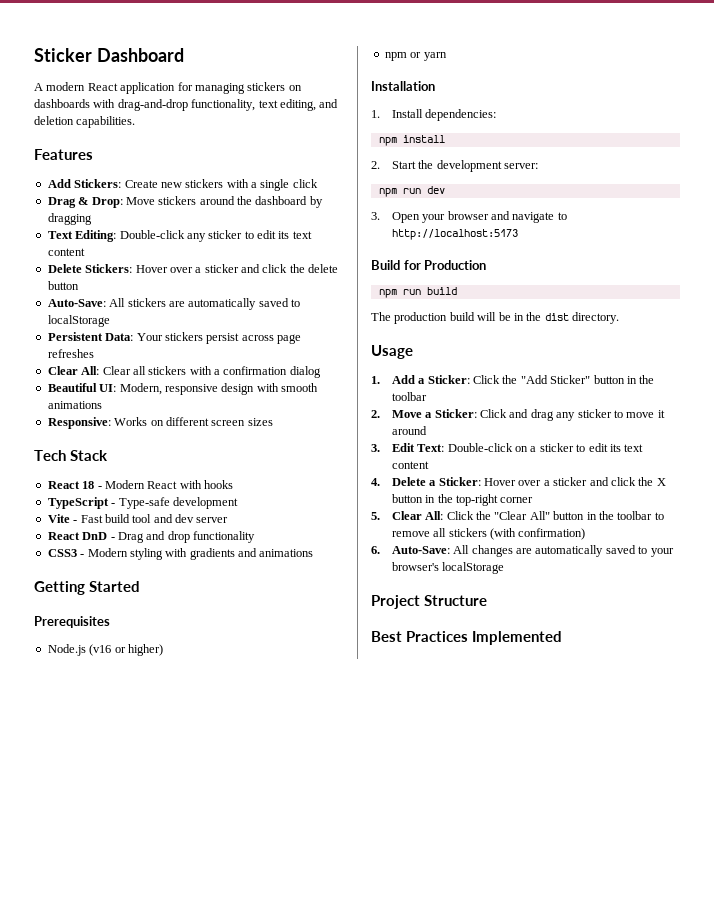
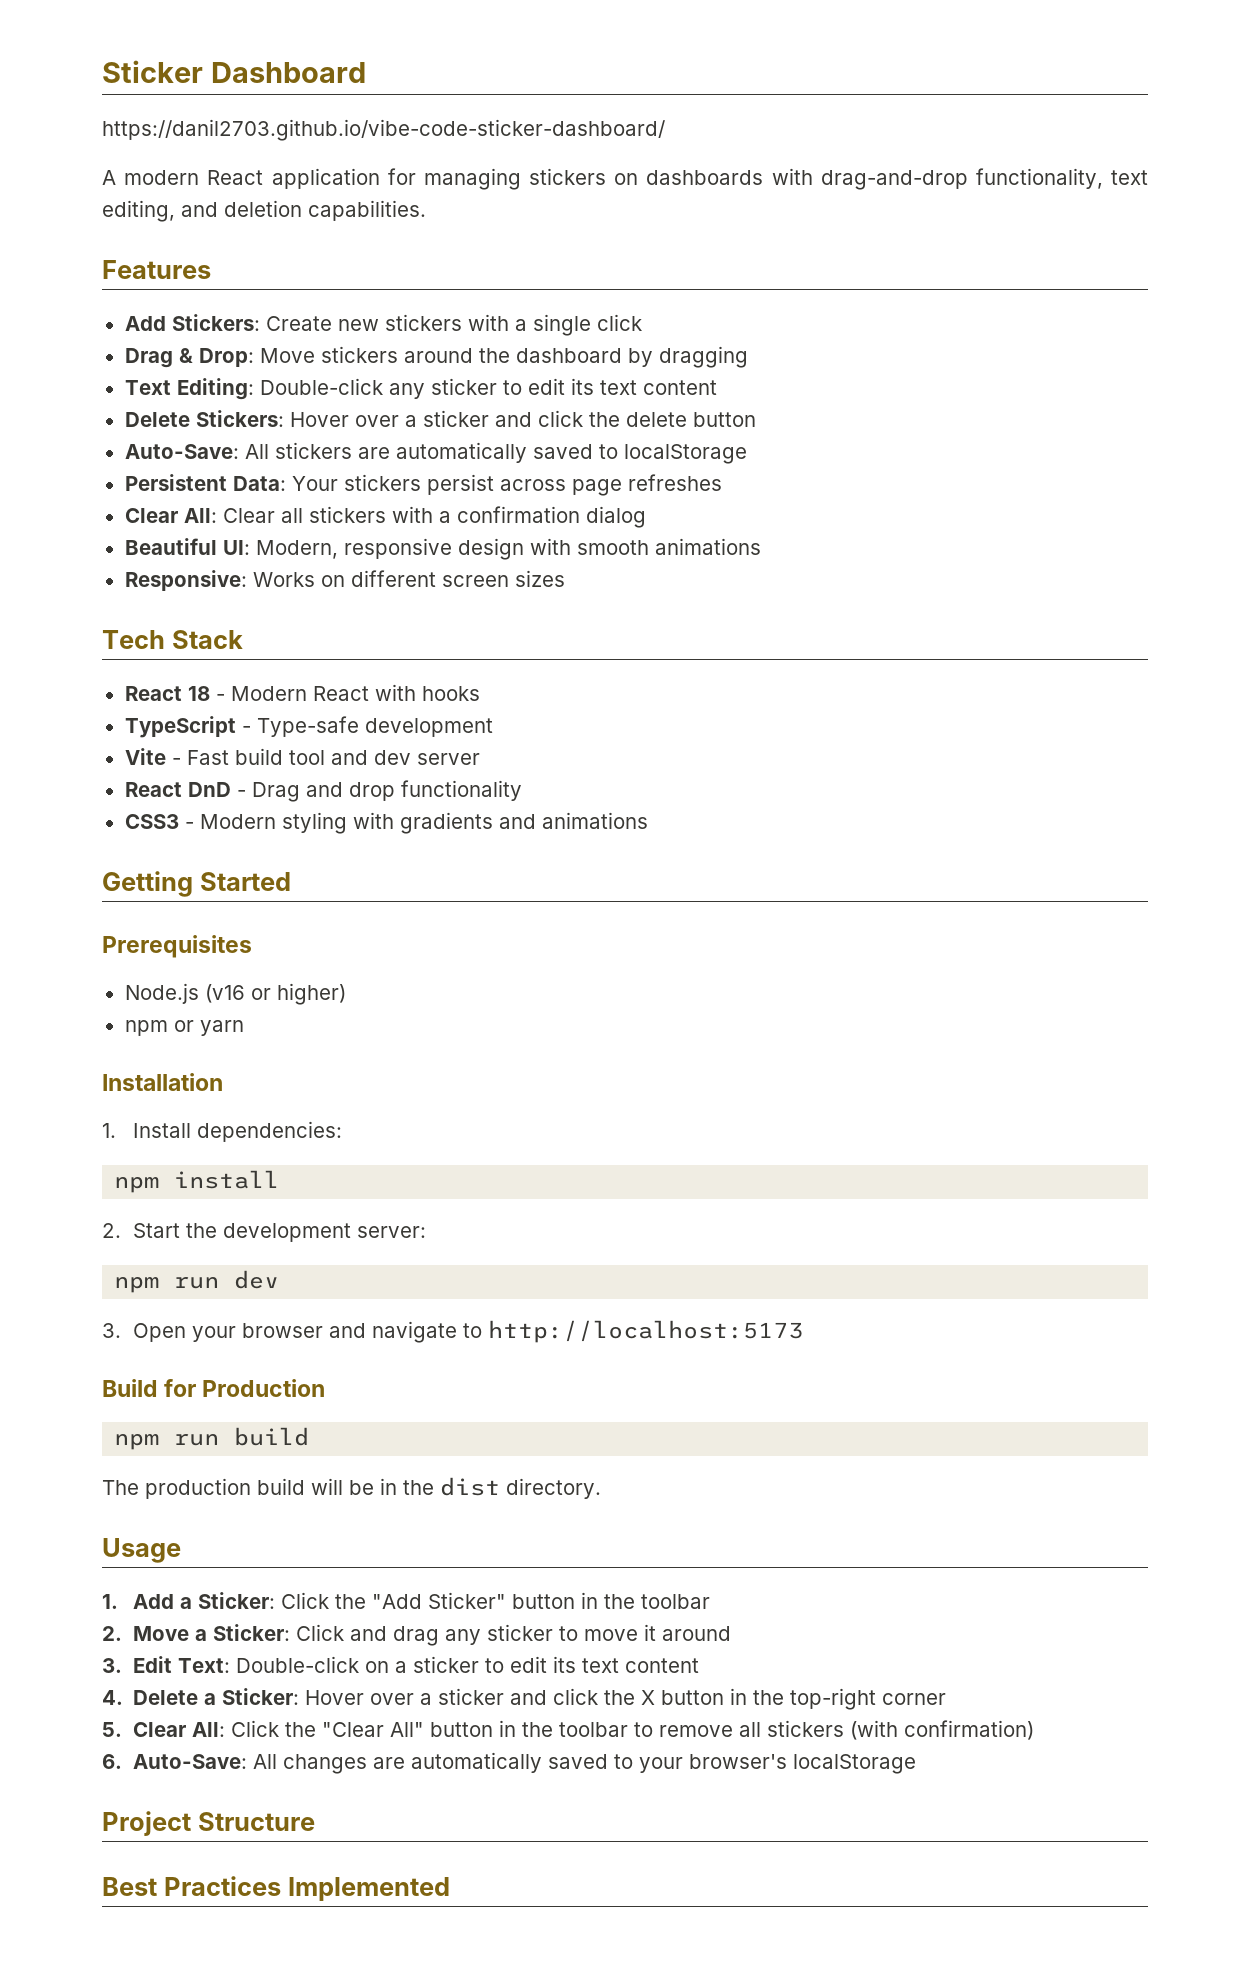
+ https://danil2703.github.io/vibe-code-sticker-dashboard/

